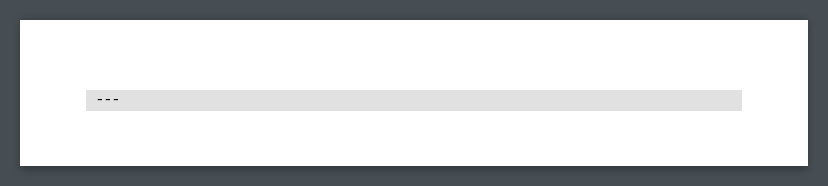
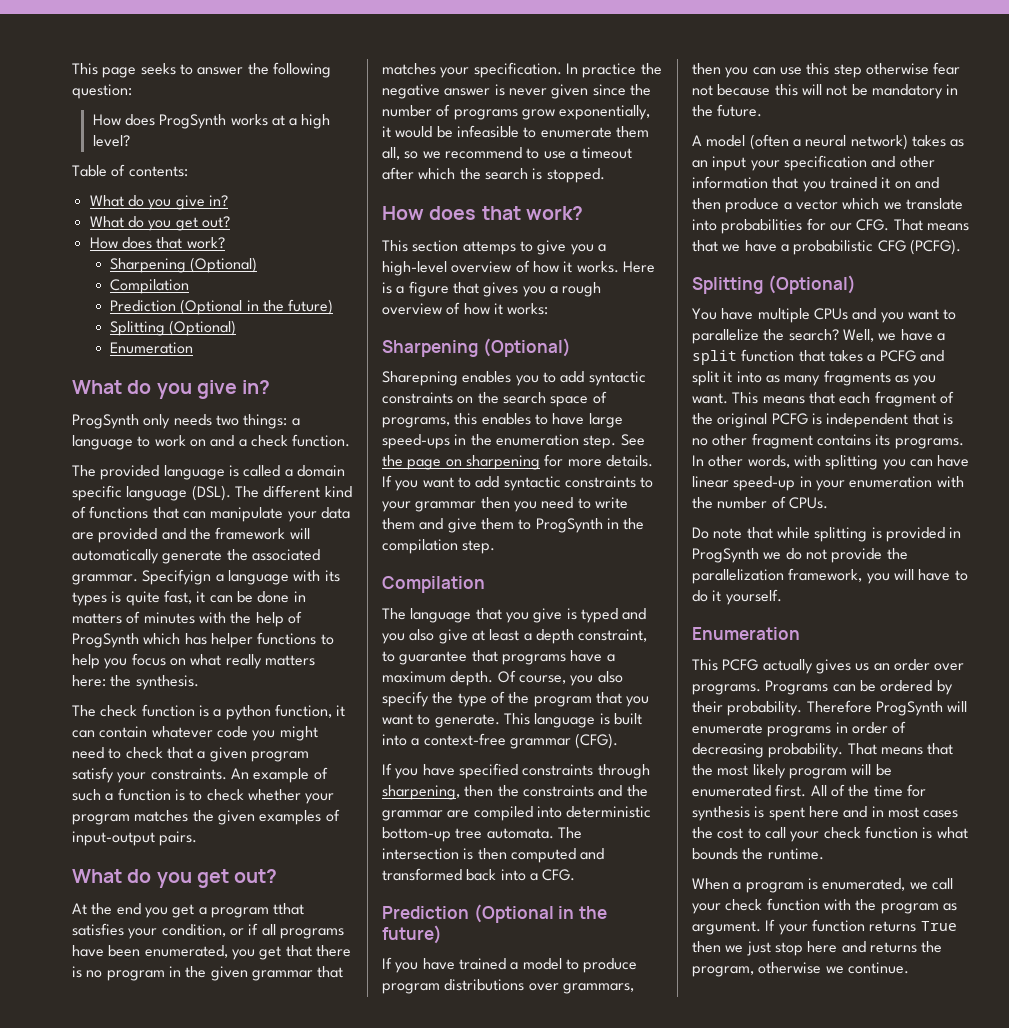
- ---
+ This page seeks to answer the following question:
+ How does ProgSynth works at a high level?
+ Table of contents:
+ What do you give in?
+ What do you get out?
+ How does that work?
+ Sharpening (Optional)
+ Compilation
+ Prediction (Optional in the future)
+ Splitting (Optional)
+ Enumeration
+ What do you give in?
+ ProgSynth only needs two things: a language to work on and a check function.
+ The provided language is called a domain specific language (DSL). The different kind of functions that can manipulate your data are provided and the framework will automatically generate the associated grammar. Specifyign a language with its types is quite fast, it can be done in matters of minutes with the help of ProgSynth which has helper functions to help you focus on what really matters here: the synthesis.
+ The check function is a python function, it can contain whatever code you might need to check that a given program satisfy your constraints. An example of such a function is to check whether your program matches the given examples of input-output pairs.
+ What do you get out?
+ At the end you get a program tthat satisfies your condition, or if all programs have been enumerated, you get that there is no program in the given grammar that matches your specification. In practice the negative answer is never given since the number of programs grow exponentially, it would be infeasible to enumerate them all, so we recommend to use a timeout after which the search is stopped.
+ How does that work?
+ This section attemps to give you a high-level overview of how it works. Here is a figure that gives you a rough overview of how it works:
+ Sharpening (Optional)
+ Sharepning enables you to add syntactic constraints on the search space of programs, this enables to have large speed-ups in the enumeration step. See the page on sharpening for more details. If you want to add syntactic constraints to your grammar then you need to write them and give them to ProgSynth in the compilation step.
+ Compilation
+ The language that you give is typed and you also give at least a depth constraint, to guarantee that programs have a maximum depth. Of course, you also specify the type of the program that you want to generate. This language is built into a context-free grammar (CFG).
+ If you have specified constraints through sharpening, then the constraints and the grammar are compiled into deterministic bottom-up tree automata. The intersection is then computed and transformed back into a CFG.
+ Prediction (Optional in the future)
+ If you have trained a model to produce program distributions over grammars, then you can use this step otherwise fear not because this will not be mandatory in the future.
+ A model (often a neural network) takes as an input your specification and other information that you trained it on and then produce a vector which we translate into probabilities for our CFG. That means that we have a probabilistic CFG (PCFG).
+ Splitting (Optional)
+ You have multiple CPUs and you want to parallelize the search? Well, we have a split function that takes a PCFG and split it into as many fragments as you want. This means that each fragment of the original PCFG is independent that is no other fragment contains its programs. In other words, with splitting you can have linear speed-up in your enumeration with the number of CPUs.
+ Do note that while splitting is provided in ProgSynth we do not provide the parallelization framework, you will have to do it yourself.
+ Enumeration
+ This PCFG actually gives us an order over programs. Programs can be ordered by their probability. Therefore ProgSynth will enumerate programs in order of decreasing probability. That means that the most likely program will be enumerated first. All of the time for synthesis is spent here and in most cases the cost to call your check function is what bounds the runtime.
+ When a program is enumerated, we call your check function with the program as argument. If your function returns True then we just stop here and returns the program, otherwise we continue.

